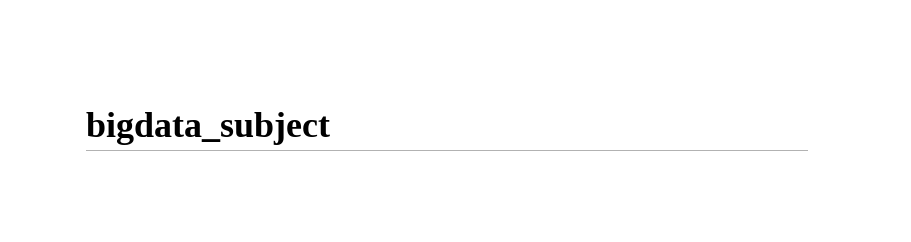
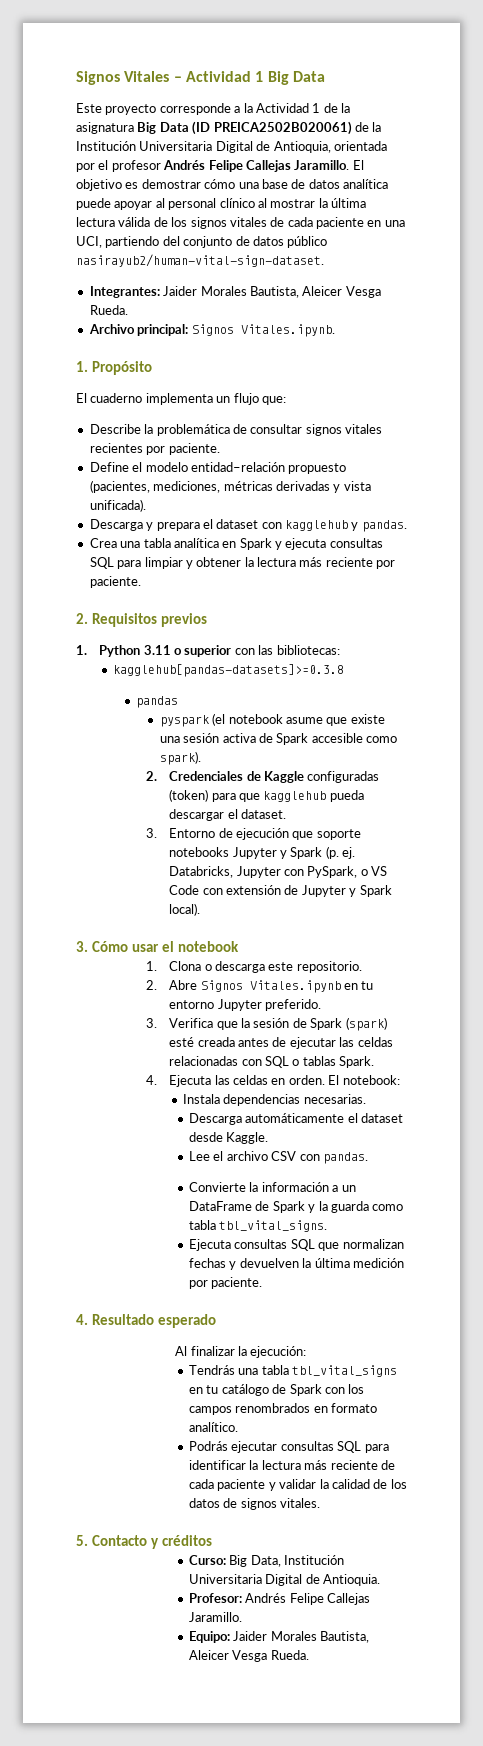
- bigdata_subject
+ Signos Vitales – Actividad 1 Big Data
+ Este proyecto corresponde a la Actividad 1 de la asignatura Big Data (ID PREICA2502B020061) de la Institución Universitaria Digital de Antioquia, orientada por el profesor Andrés Felipe Callejas Jaramillo. El objetivo es demostrar cómo una base de datos analítica puede apoyar al personal clínico al mostrar la última lectura válida de los signos vitales de cada paciente en una UCI, partiendo del conjunto de datos público nasirayub2/human-vital-sign-dataset.
+ Integrantes: Jaider Morales Bautista, Aleicer Vesga Rueda.
+ Archivo principal: Signos Vitales.ipynb.
+ 1. Propósito
+ El cuaderno implementa un flujo que:
+ Describe la problemática de consultar signos vitales recientes por paciente.
+ Define el modelo entidad–relación propuesto (pacientes, mediciones, métricas derivadas y vista unificada).
+ Descarga y prepara el dataset con kagglehub y pandas.
+ Crea una tabla analítica en Spark y ejecuta consultas SQL para limpiar y obtener la lectura más reciente por paciente.
+ 2. Requisitos previos
+ 1. Python 3.11 o superior con las bibliotecas:
+ kagglehub[pandas-datasets]>=0.3.8
+ pandas
+ pyspark (el notebook asume que existe una sesión activa de Spark accesible como spark).
+ 2. Credenciales de Kaggle configuradas (token) para que kagglehub pueda descargar el dataset.
+ 3. Entorno de ejecución que soporte notebooks Jupyter y Spark (p. ej. Databricks, Jupyter con PySpark, o VS Code con extensión de Jupyter y Spark local).
+ 3. Cómo usar el notebook
+ 1. Clona o descarga este repositorio.
+ 2. Abre Signos Vitales.ipynb en tu entorno Jupyter preferido.
+ 3. Verifica que la sesión de Spark (spark) esté creada antes de ejecutar las celdas relacionadas con SQL o tablas Spark.
+ 4. Ejecuta las celdas en orden. El notebook:
+ Instala dependencias necesarias.
+ Descarga automáticamente el dataset desde Kaggle.
+ Lee el archivo CSV con pandas.
+ Convierte la información a un DataFrame de Spark y la guarda como tabla tbl_vital_signs.
+ Ejecuta consultas SQL que normalizan fechas y devuelven la última medición por paciente.
+ 4. Resultado esperado
+ Al finalizar la ejecución:
+ Tendrás una tabla tbl_vital_signs en tu catálogo de Spark con los campos renombrados en formato analítico.
+ Podrás ejecutar consultas SQL para identificar la lectura más reciente de cada paciente y validar la calidad de los datos de signos vitales.
+ 5. Contacto y créditos
+ Curso: Big Data, Institución Universitaria Digital de Antioquia.
+ Profesor: Andrés Felipe Callejas Jaramillo.
+ Equipo: Jaider Morales Bautista, Aleicer Vesga Rueda.

